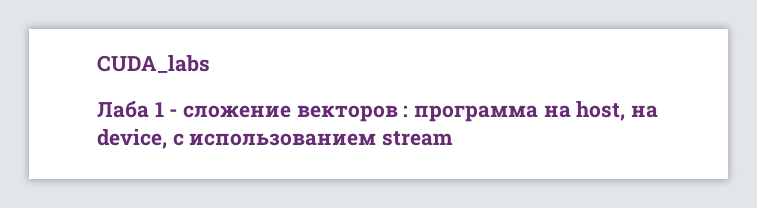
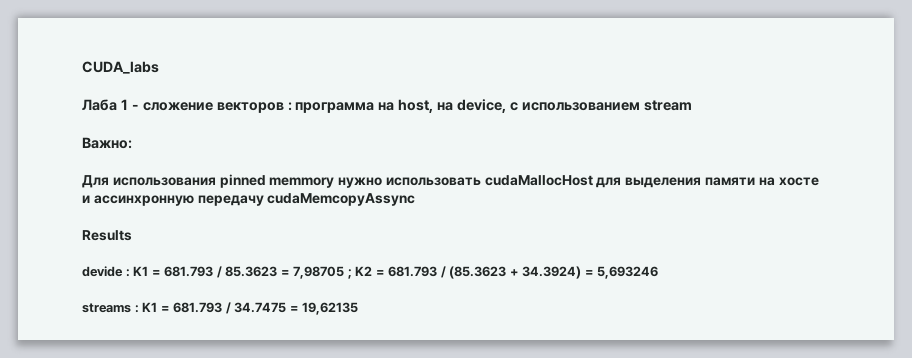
+ Важно:
+ Для использования pinned memmory нужно использовать cudaMallocHost для выделения памяти на хосте и ассинхронную передачу cudaMemcopyAssync
+ Results
+ devide : K1 = 681.793 / 85.3623 = 7,98705 ; K2 = 681.793 / (85.3623 + 34.3924) = 5,693246
+ streams : K1 = 681.793 / 34.7475 = 19,62135

